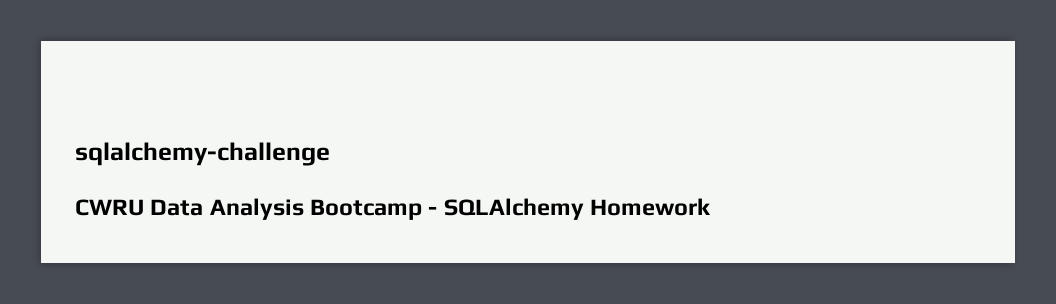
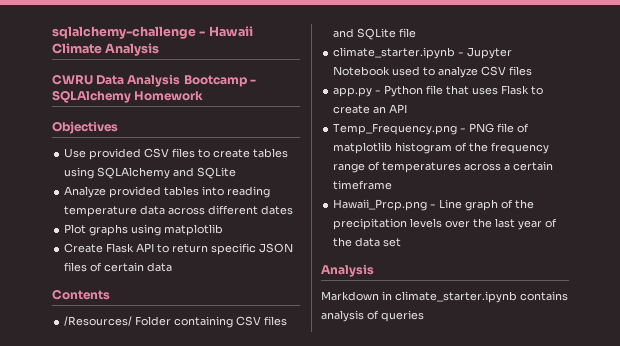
- sqlalchemy-challenge
+ sqlalchemy-challenge - Hawaii Climate Analysis
+ Objectives
+ Use provided CSV files to create tables using SQLAlchemy and SQLite
+ Analyze provided tables into reading temperature data across different dates
+ Plot graphs using matplotlib
+ Create Flask API to return specific JSON files of certain data
+ Contents
+ /Resources/ Folder containing CSV files and SQLite file
+ climate_starter.ipynb - Jupyter Notebook used to analyze CSV files
+ app.py - Python file that uses Flask to create an API
+ Temp_Frequency.png - PNG file of matplotlib histogram of the frequency range of temperatures across a certain timeframe
+ Hawaii_Prcp.png - Line graph of the precipitation levels over the last year of the data set
+ Analysis
+ Markdown in climate_starter.ipynb contains analysis of queries

